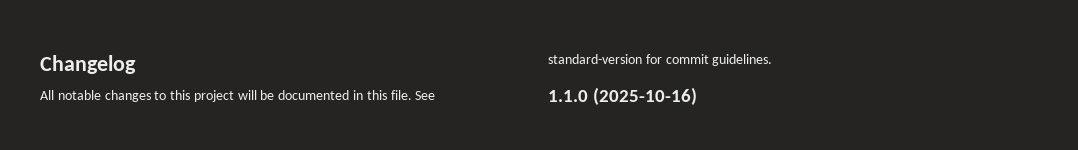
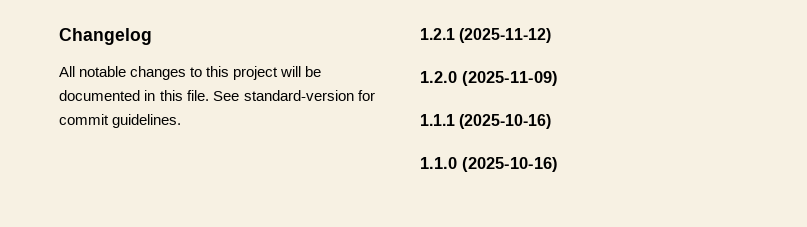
+ 1.2.1 (2025-11-12)
+ 1.2.0 (2025-11-09)
+ 1.1.1 (2025-10-16)

